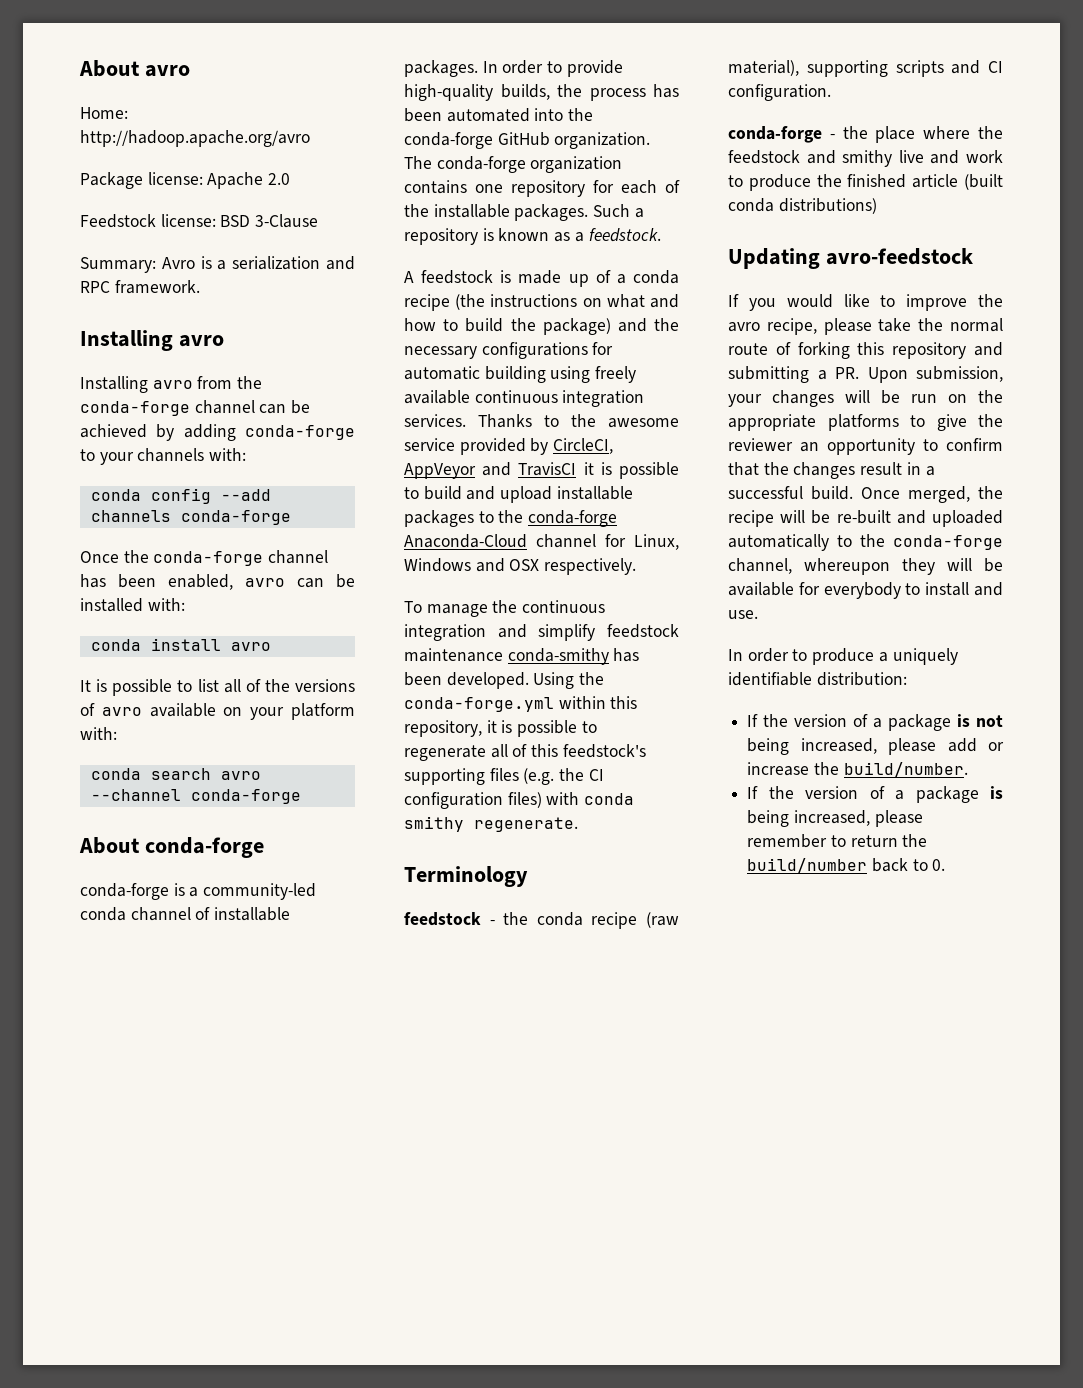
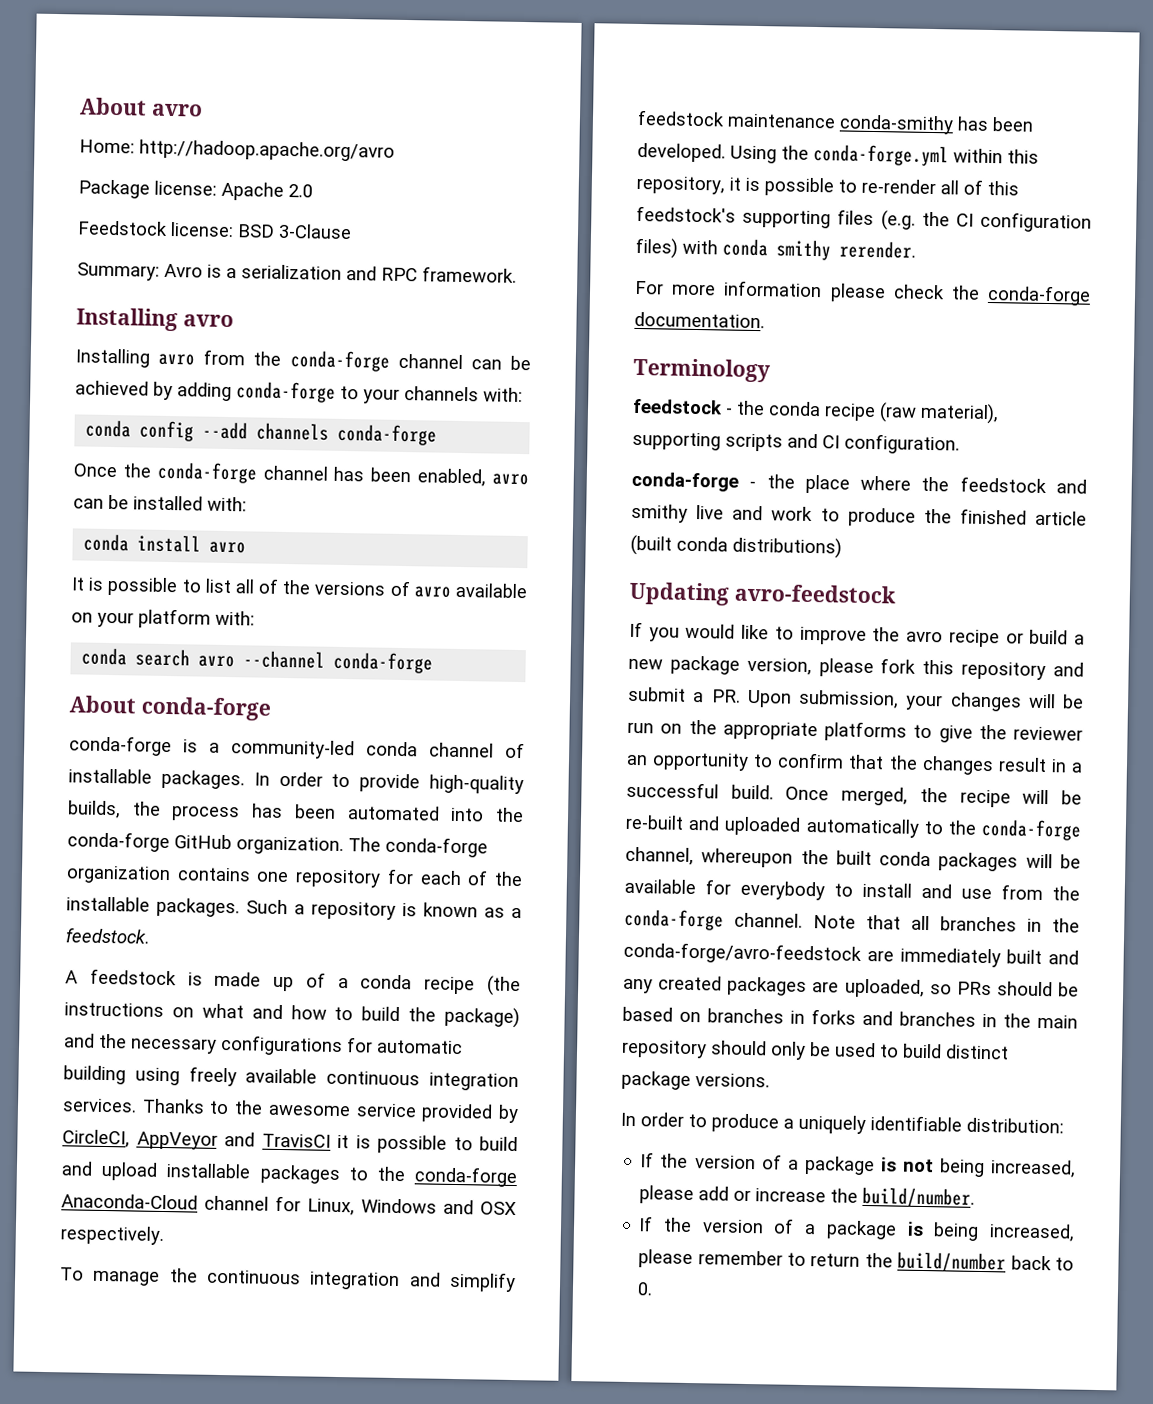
- Using the conda-forge.yml within this repository, it is possible to regenerate all of this feedstock's supporting files (e.g. the CI configuration files) with conda smithy regenerate.
+ Using the conda-forge.yml within this repository, it is possible to re-render all of this feedstock's supporting files (e.g. the CI configuration files) with conda smithy rerender.
+ For more information please check the conda-forge documentation.
- If you would like to improve the avro recipe, please take the normal route of forking this repository and submitting a PR. Upon submission, your changes will be run on the appropriate platforms to give the reviewer an opportunity to confirm that the changes result in a successful build.
+ If you would like to improve the avro recipe or build a new package version, please fork this repository and submit a PR. Upon submission, your changes will be run on the appropriate platforms to give the reviewer an opportunity to confirm that the changes result in a successful build.
- Once merged, the recipe will be re-built and uploaded automatically to the conda-forge channel, whereupon they will be available for everybody to install and use.
+ Once merged, the recipe will be re-built and uploaded automatically to the conda-forge channel, whereupon the built conda packages will be available for everybody to install and use from the conda-forge channel. Note that all branches in the conda-forge/avro-feedstock are immediately built and any created packages are uploaded, so PRs should be based on branches in forks and branches in the main repository should only be used to build distinct package versions.

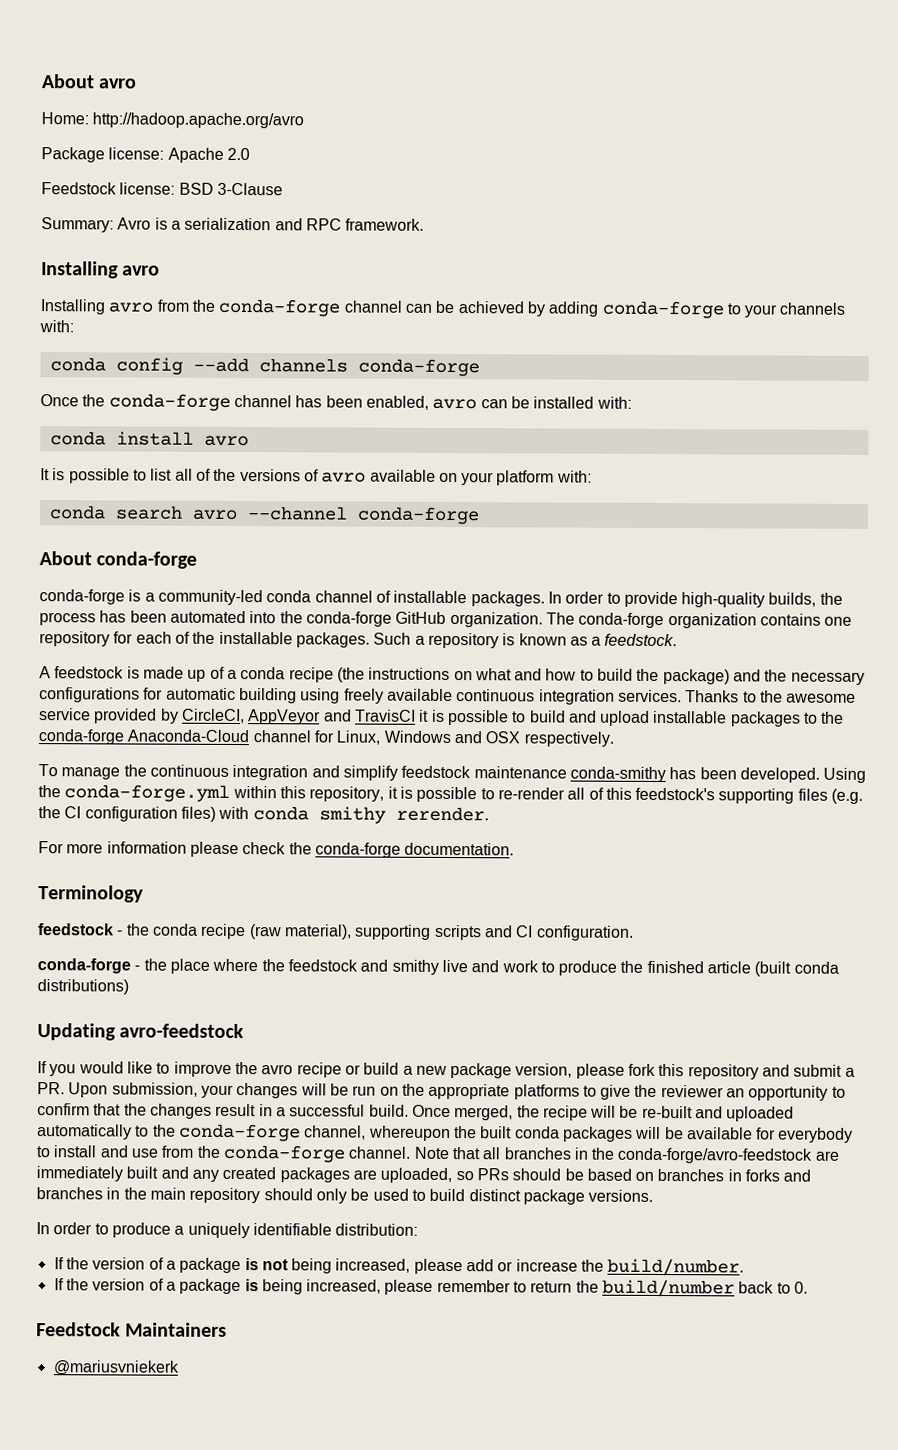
+ Feedstock Maintainers
+ @mariusvniekerk

